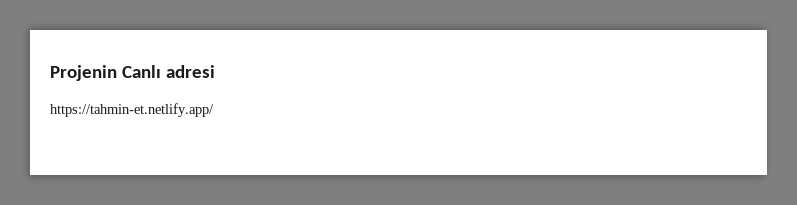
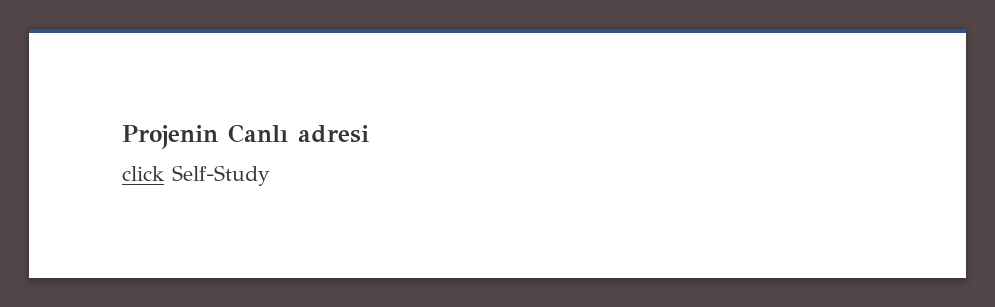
- https://tahmin-et.netlify.app/
+ click Self-Study

